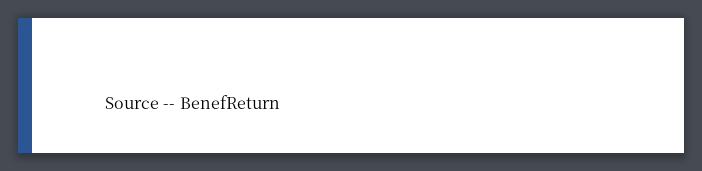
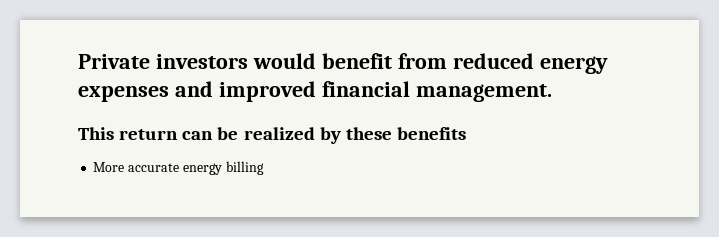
- Source -- BenefReturn
+ Private investors would benefit from reduced energy expenses and improved financial management.
+ This return can be realized by these benefits
+ More accurate energy billing

